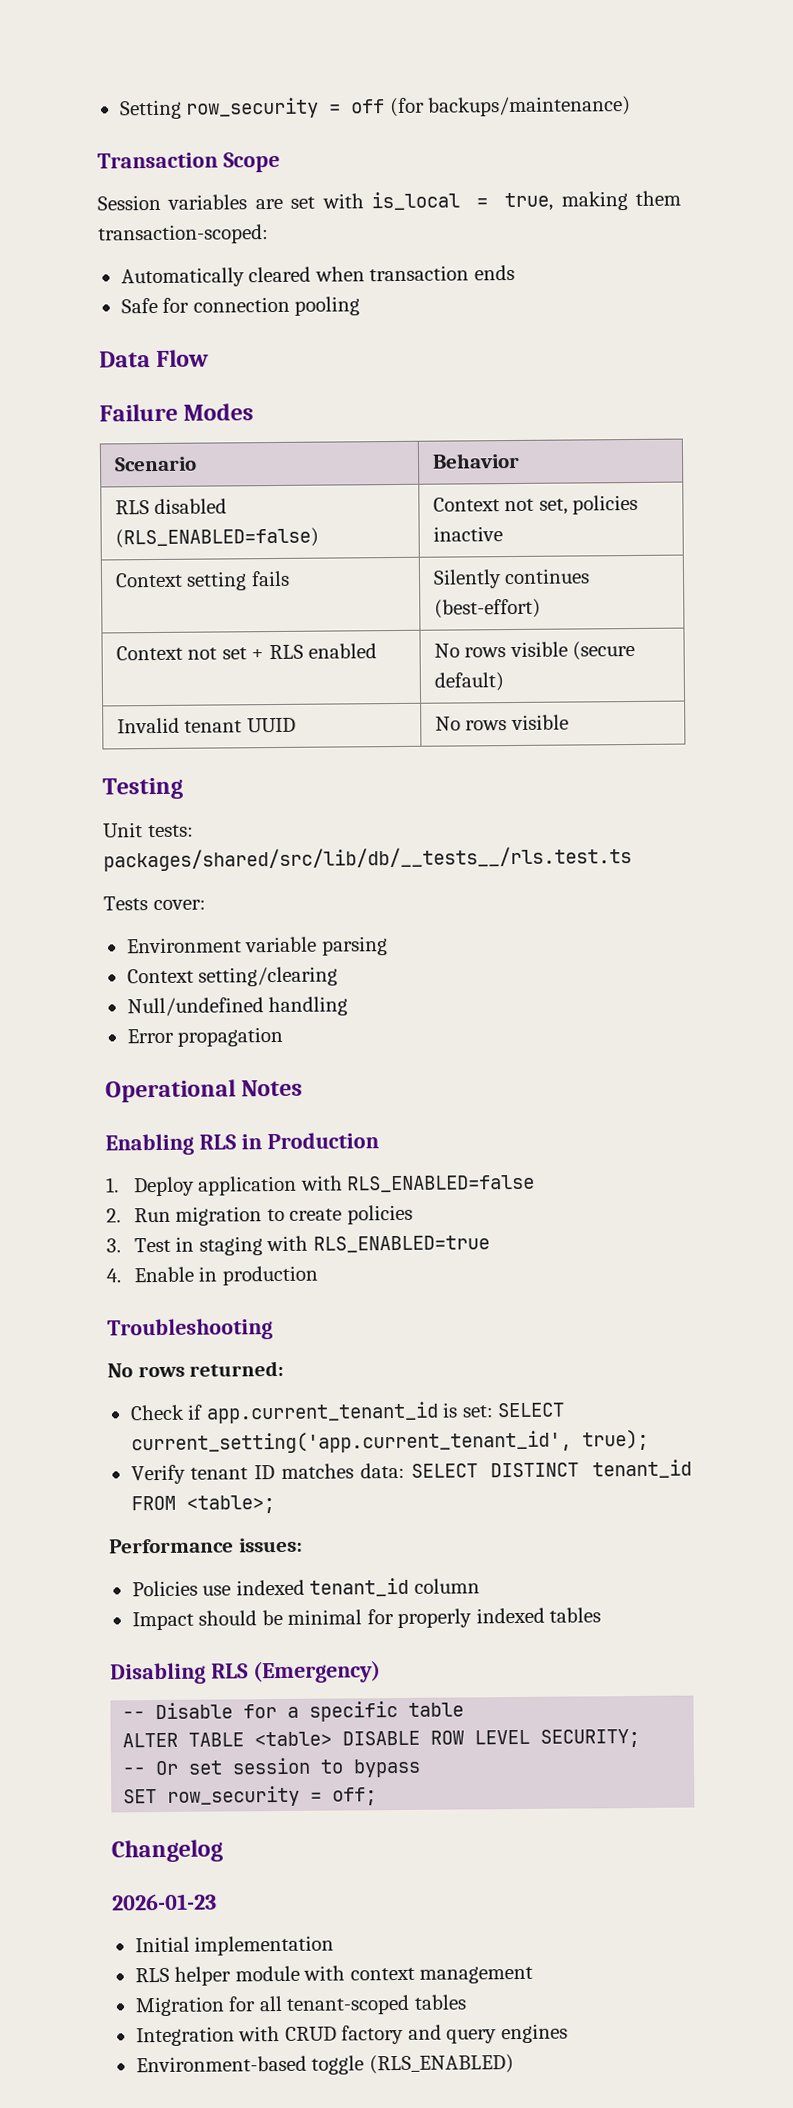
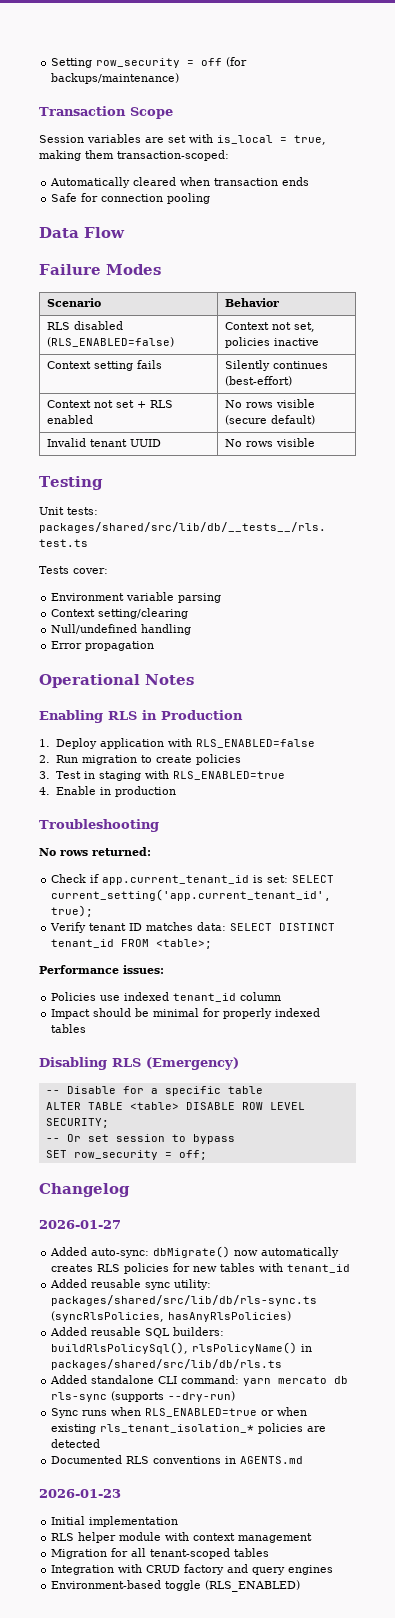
+ 2026-01-27
+ Added auto-sync: dbMigrate() now automatically creates RLS policies for new tables with tenant_id
+ Added reusable sync utility: packages/shared/src/lib/db/rls-sync.ts (syncRlsPolicies, hasAnyRlsPolicies)
+ Added reusable SQL builders: buildRlsPolicySql(), rlsPolicyName() in packages/shared/src/lib/db/rls.ts
+ Added standalone CLI command: yarn mercato db rls-sync (supports --dry-run)
+ Sync runs when RLS_ENABLED=true or when existing rls_tenant_isolation_* policies are detected
+ Documented RLS conventions in AGENTS.md

